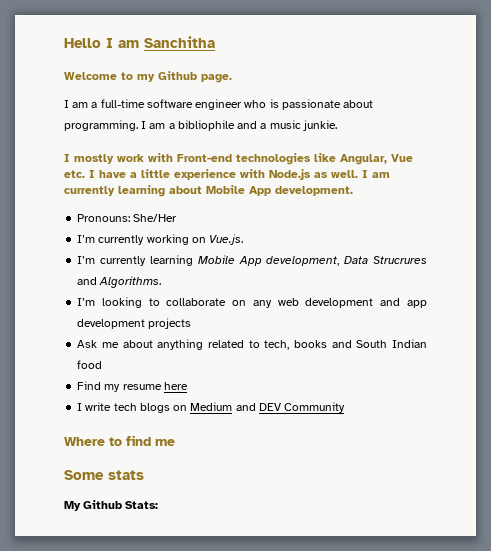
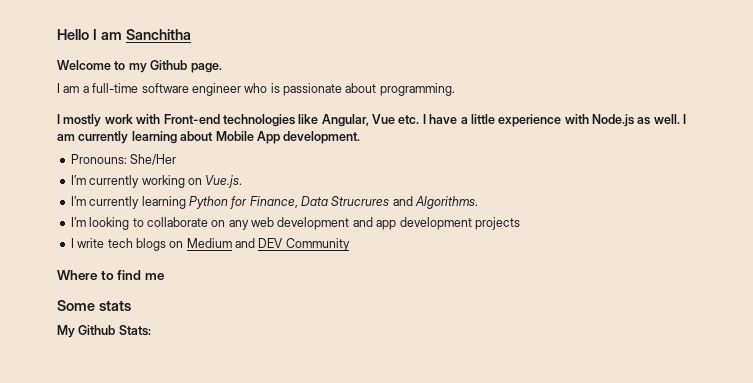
- I am a bibliophile and a music junkie.
- I’m currently learning Mobile App development, Data Strucrures and Algorithms.
+ I’m currently learning Python for Finance, Data Strucrures and Algorithms.
- Ask me about anything related to tech, books and South Indian food
- Find my resume here

